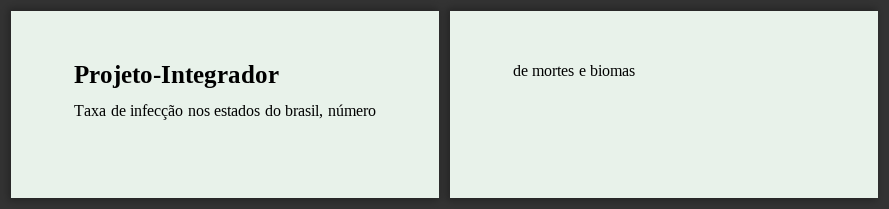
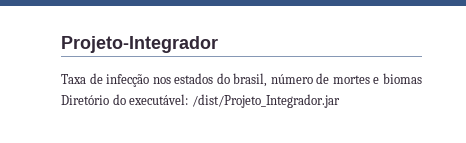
+ Diretório do executável: /dist/Projeto_Integrador.jar

